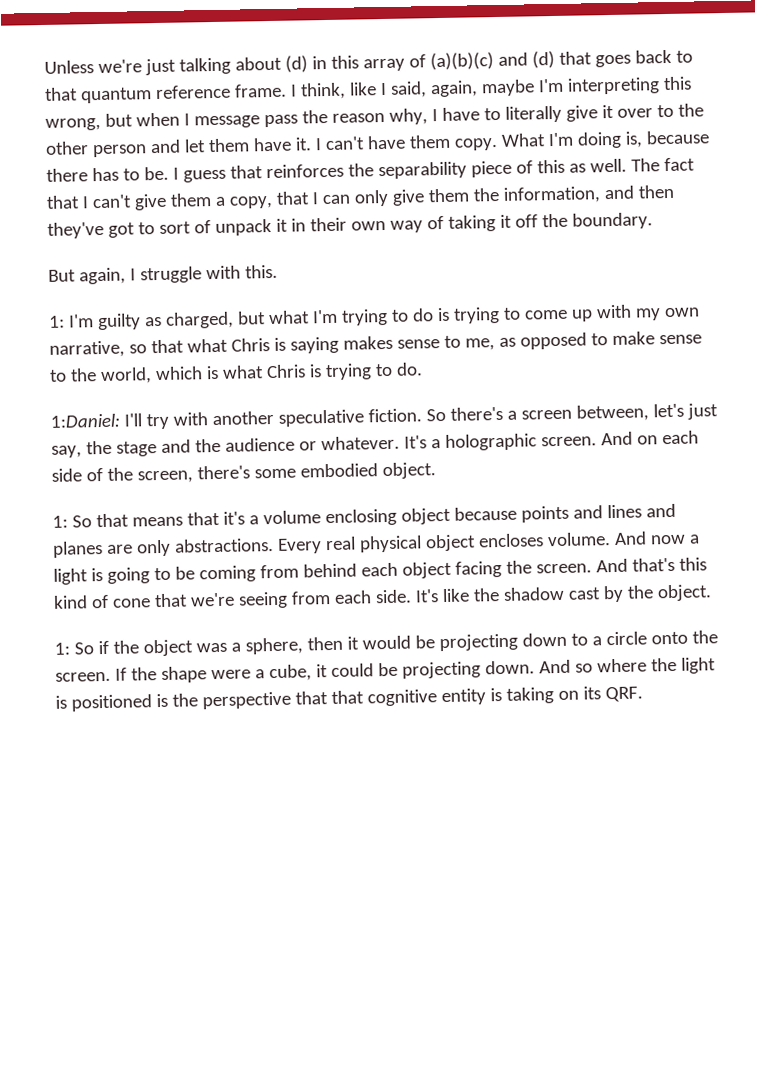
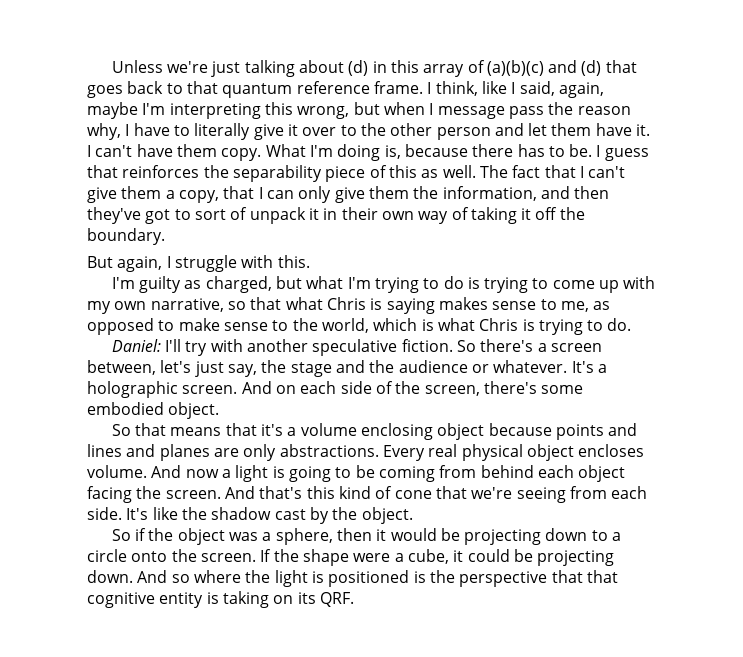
- 1: I'm guilty as charged, but what I'm trying to do is trying to come up with my own narrative, so that what Chris is saying makes sense to me, as opposed to make sense to the world, which is what Chris is trying to do.
+ I'm guilty as charged, but what I'm trying to do is trying to come up with my own narrative, so that what Chris is saying makes sense to me, as opposed to make sense to the world, which is what Chris is trying to do.
- 1:Daniel: I'll try with another speculative fiction.
+ Daniel: I'll try with another speculative fiction.
- 1: So that means that it's a volume enclosing object because points and lines and planes are only abstractions.
+ So that means that it's a volume enclosing object because points and lines and planes are only abstractions.
- 1: So if the object was a sphere, then it would be projecting down to a circle onto the screen.
+ So if the object was a sphere, then it would be projecting down to a circle onto the screen.

